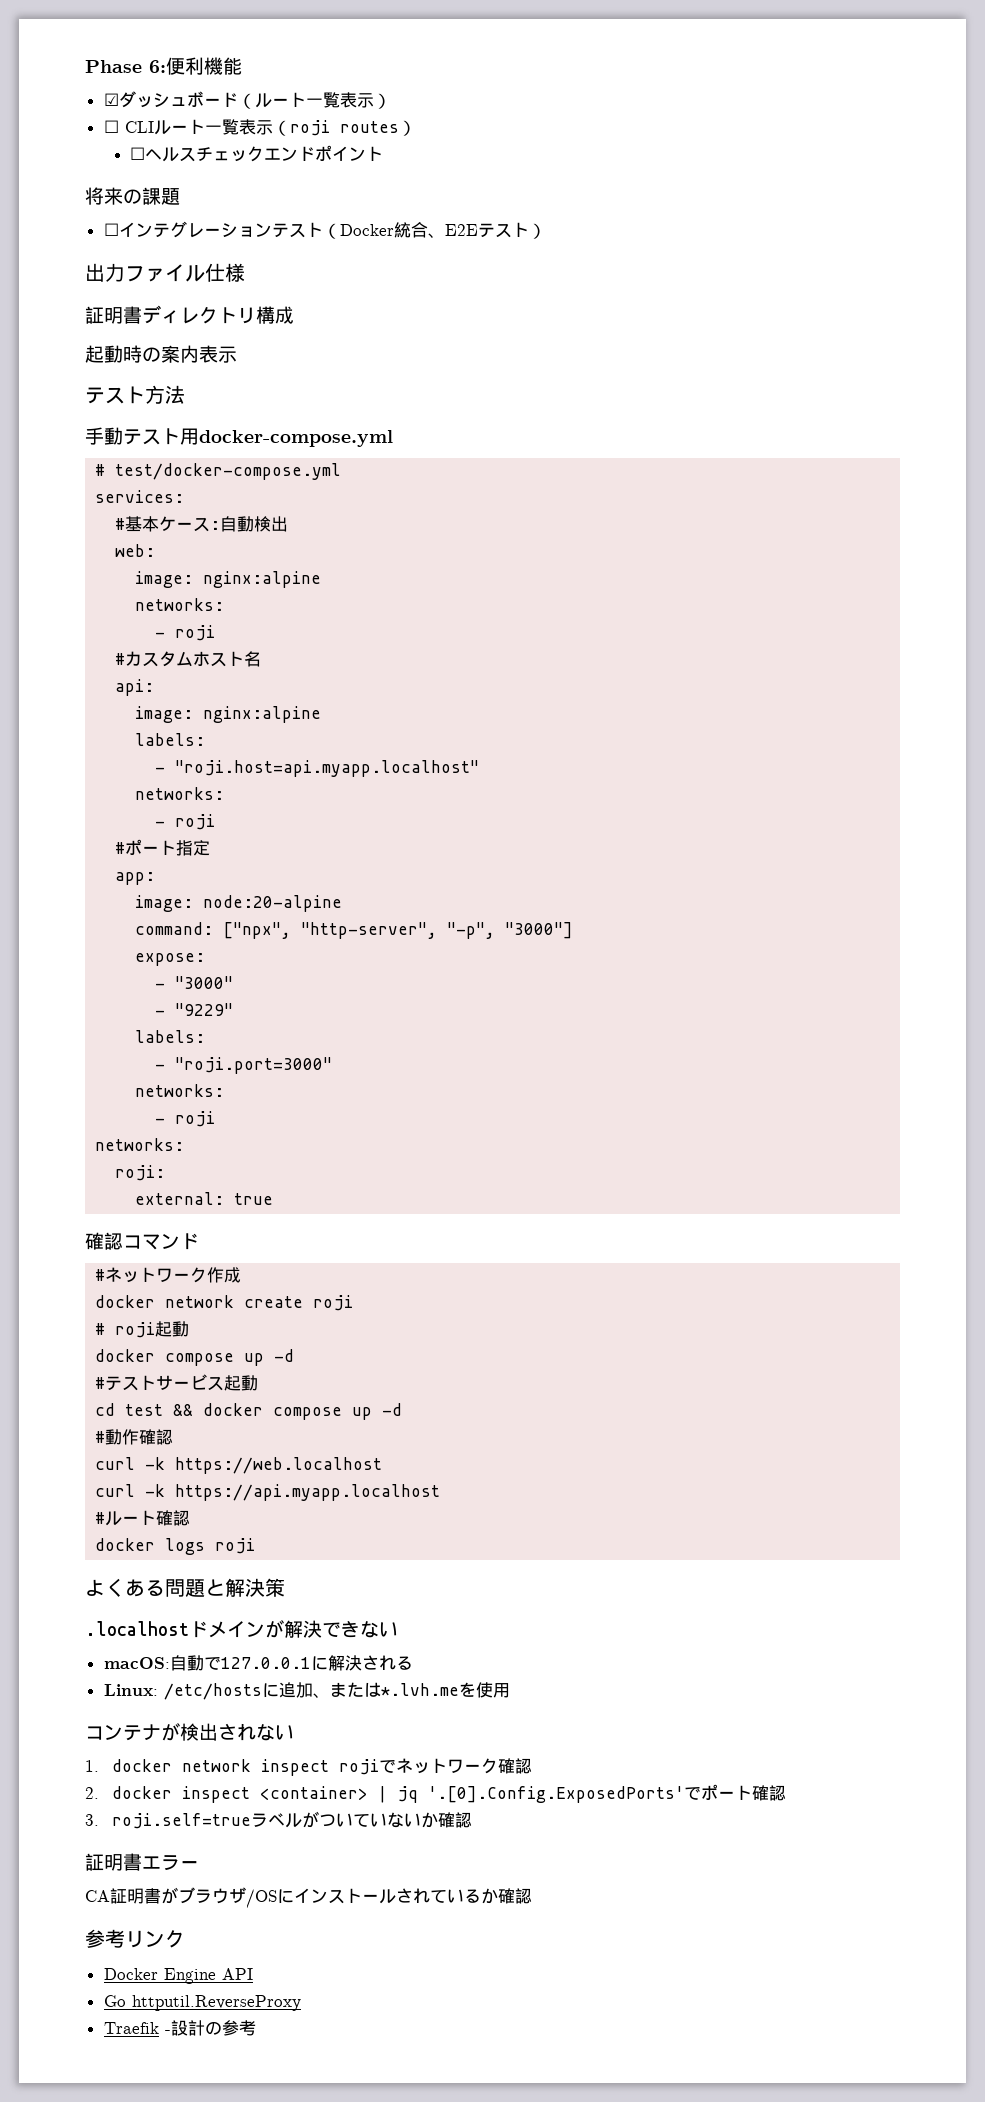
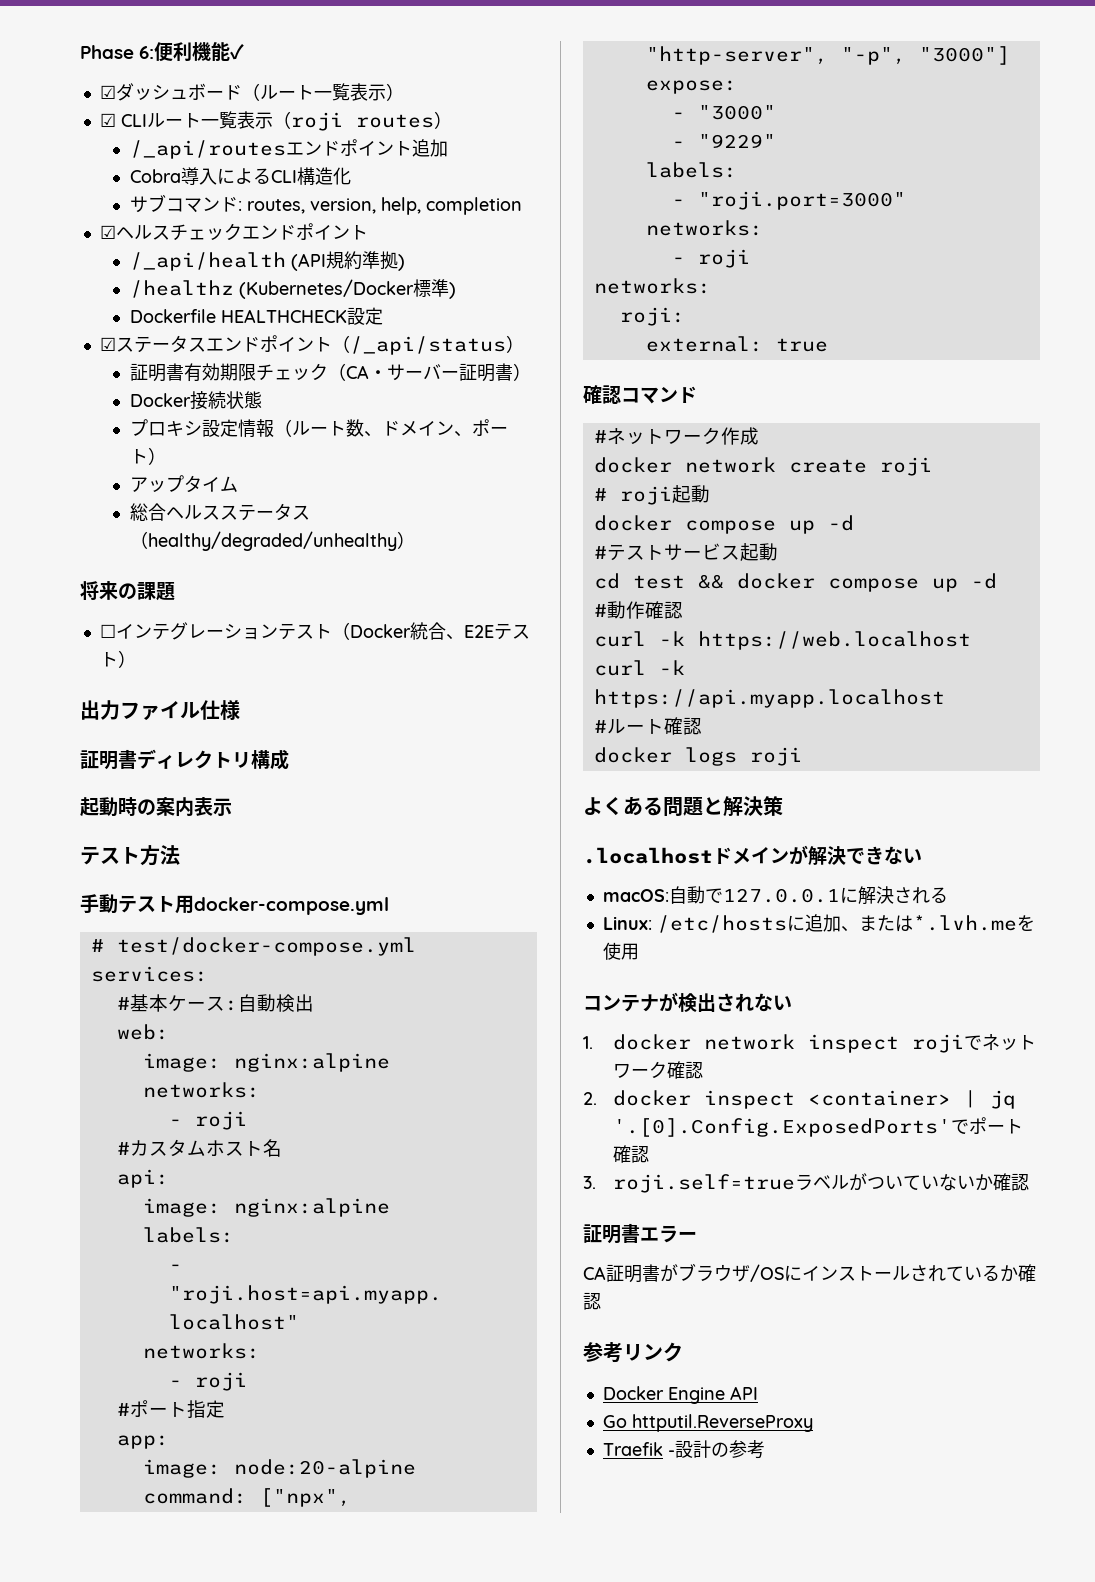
- Phase 6:便利機能
+ Phase 6:便利機能✓
- ☐ CLIルート一覧表示（roji routes）
+ ☑ CLIルート一覧表示（roji routes）
- ☐ヘルスチェックエンドポイント
+ /_api/routesエンドポイント追加
+ Cobra導入によるCLI構造化
+ サブコマンド: routes, version, help, completion
+ ☑ヘルスチェックエンドポイント
+ /_api/health (API規約準拠)
+ /healthz (Kubernetes/Docker標準)
+ Dockerfile HEALTHCHECK設定
+ ☑ステータスエンドポイント（/_api/status）
+ 証明書有効期限チェック（CA・サーバー証明書）
+ Docker接続状態
+ プロキシ設定情報（ルート数、ドメイン、ポート）
+ アップタイム
+ 総合ヘルスステータス（healthy/degraded/unhealthy）

